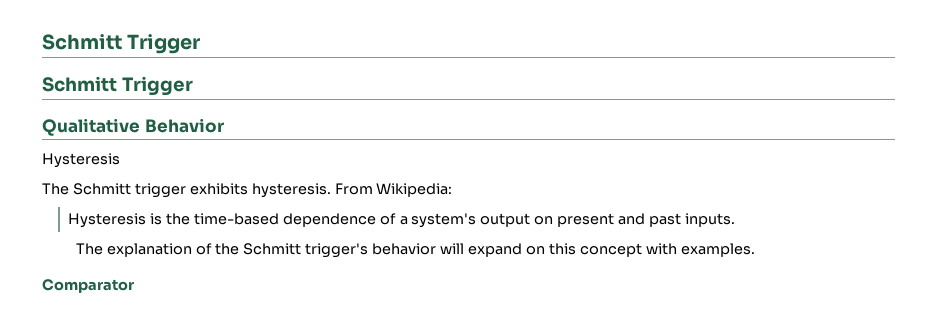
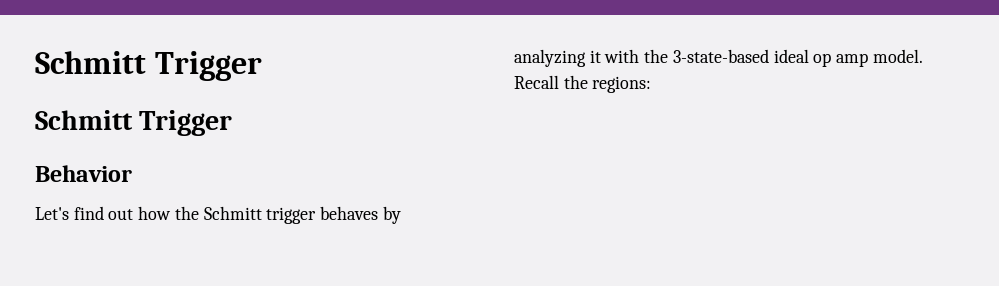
- Qualitative Behavior
- Hysteresis
- The Schmitt trigger exhibits hysteresis. From Wikipedia:
- Hysteresis is the time-based dependence of a system's output on present and past inputs.
- The explanation of the Schmitt trigger's behavior will expand on this concept with examples.
- Comparator
+ Behavior
+ Let's find out how the Schmitt trigger behaves by analyzing it with the 3-state-based ideal op amp model. Recall the regions:

